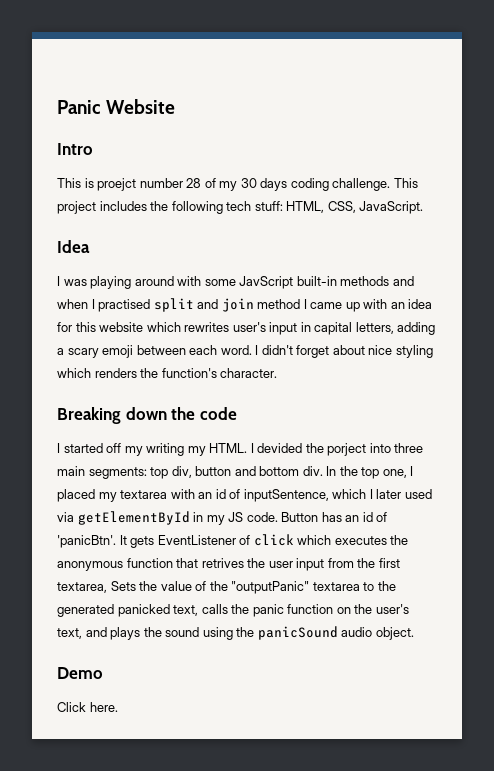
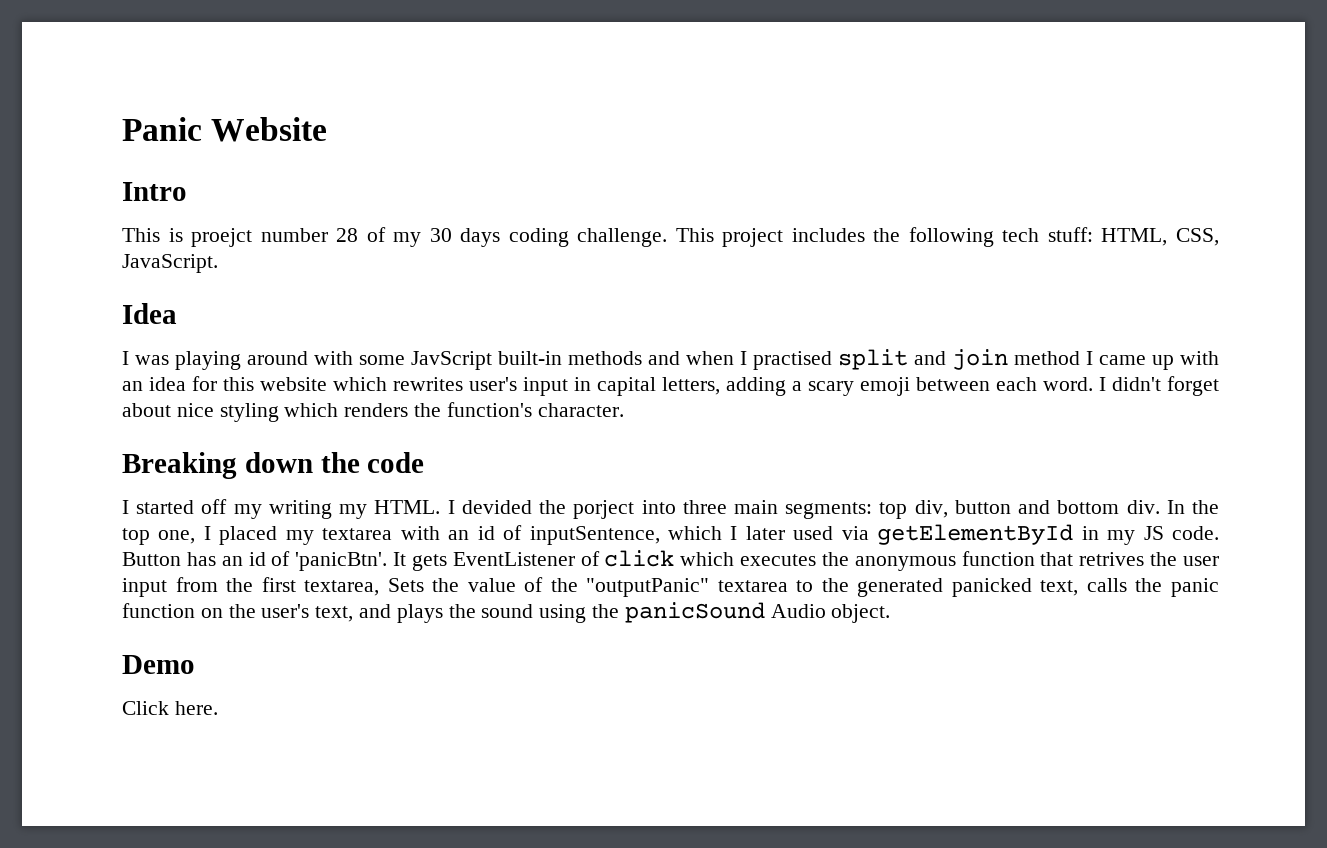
- It gets EventListener of click which executes the anonymous function that retrives the user input from the first textarea, Sets the value of the "outputPanic" textarea to the generated panicked text, calls the panic function on the user's text, and plays the sound using the panicSound audio object.
+ It gets EventListener of click which executes the anonymous function that retrives the user input from the first textarea, Sets the value of the "outputPanic" textarea to the generated panicked text, calls the panic function on the user's text, and plays the sound using the panicSound Audio object.

